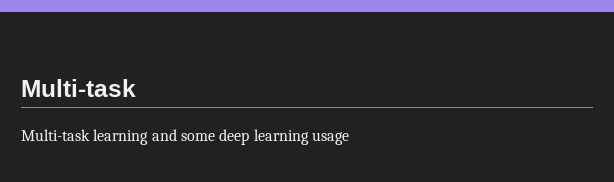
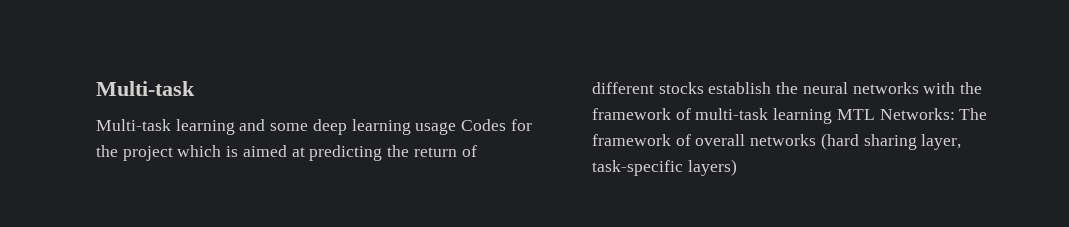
- Multi-task learning and some deep learning usage
+ Multi-task learning and some deep learning usage Codes for the project which is aimed at predicting the return of different stocks establish the neural networks with the framework of multi-task learning MTL Networks: The framework of overall networks (hard sharing layer, task-specific layers)

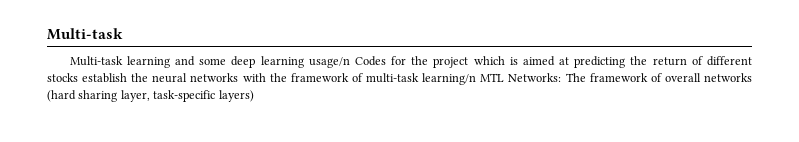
- Multi-task learning and some deep learning usage Codes for the project which is aimed at predicting the return of different stocks establish the neural networks with the framework of multi-task learning MTL Networks: The framework of overall networks (hard sharing layer, task-specific layers)
+ Multi-task learning and some deep learning usage/n Codes for the project which is aimed at predicting the return of different stocks establish the neural networks with the framework of multi-task learning/n MTL Networks: The framework of overall networks (hard sharing layer, task-specific layers)

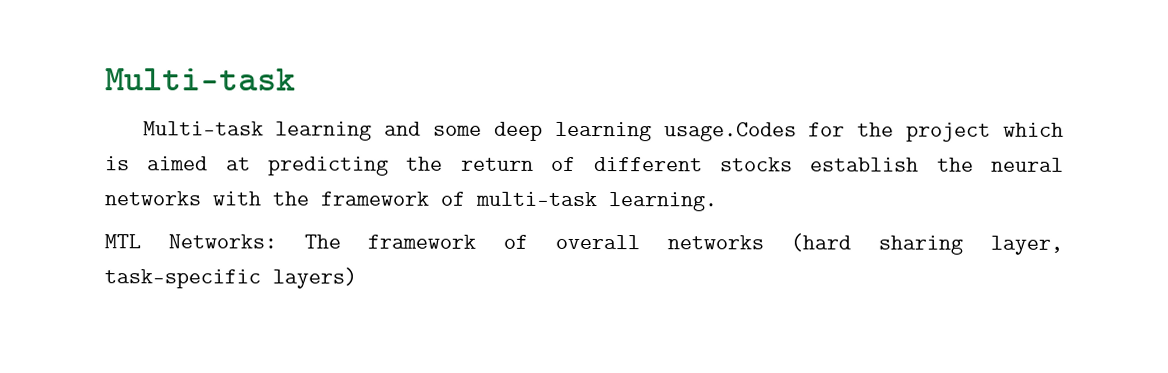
- Multi-task learning and some deep learning usage/n Codes for the project which is aimed at predicting the return of different stocks establish the neural networks with the framework of multi-task learning/n MTL Networks: The framework of overall networks (hard sharing layer, task-specific layers)
+ Multi-task learning and some deep learning usage.Codes for the project which is aimed at predicting the return of different stocks establish the neural networks with the framework of multi-task learning.
+ MTL Networks: The framework of overall networks (hard sharing layer, task-specific layers)

